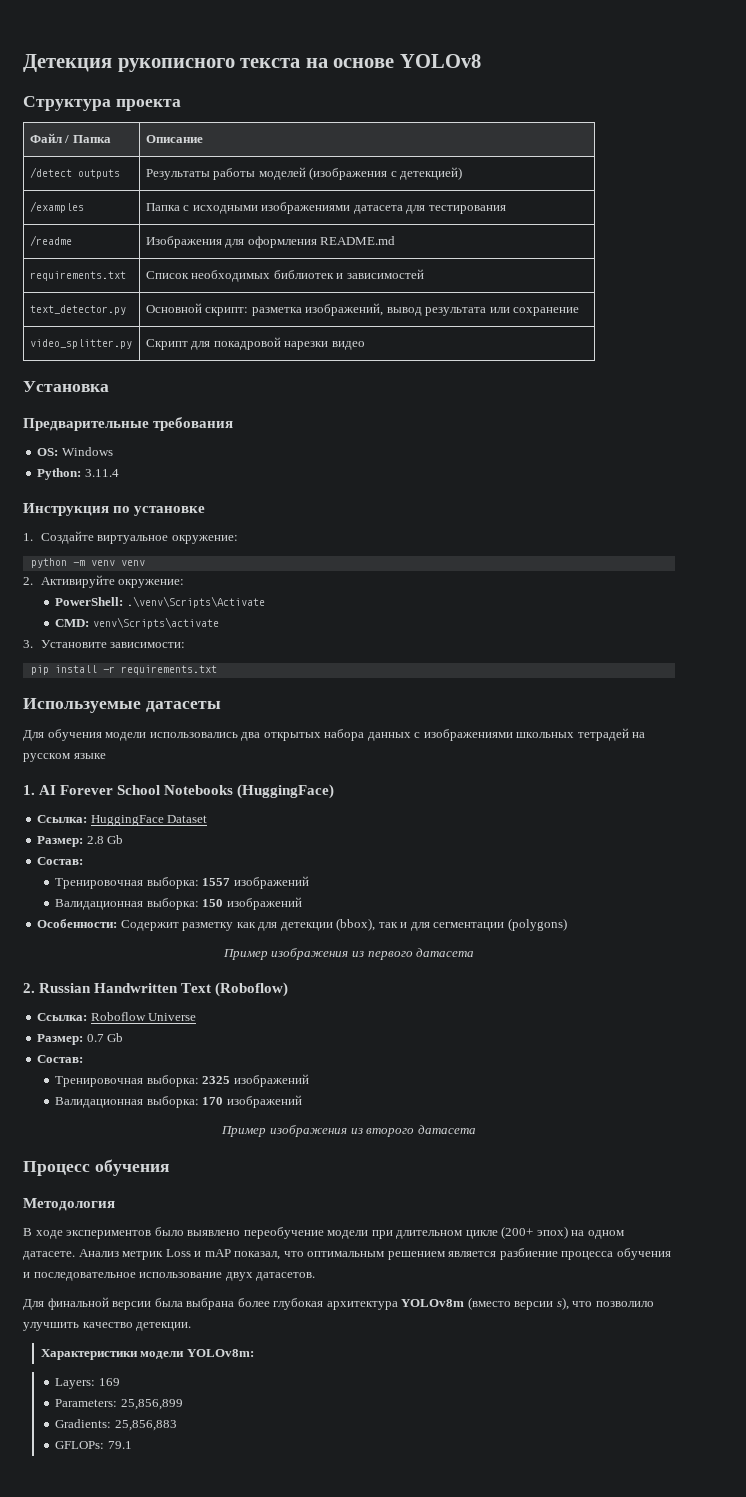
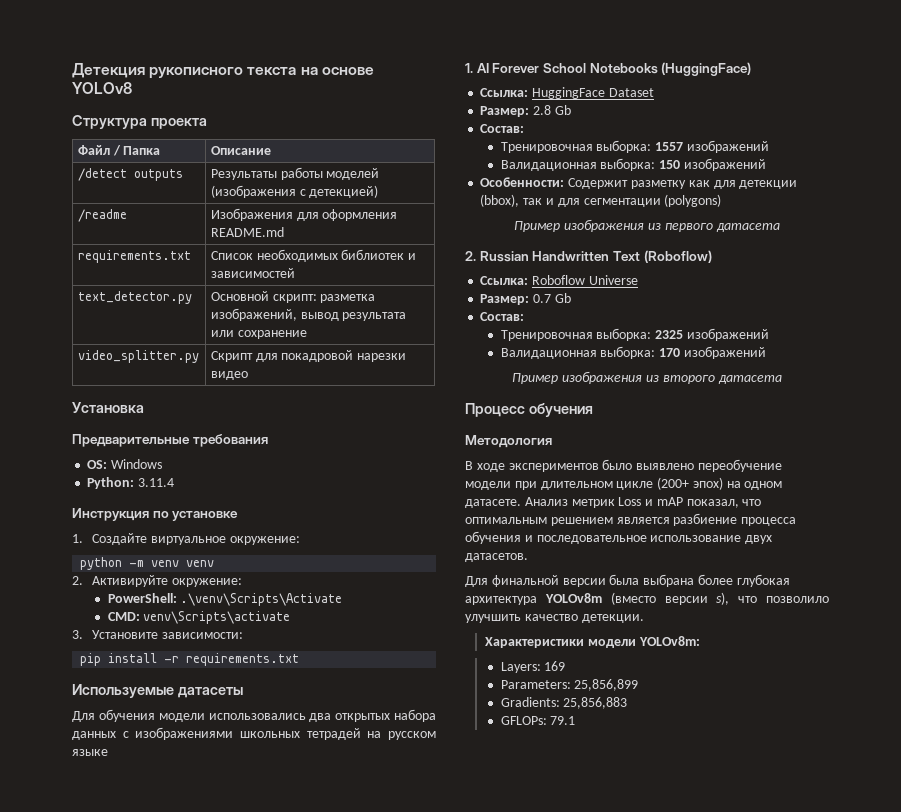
- /examples | Папка с исходными изображениями датасета для тестирования

